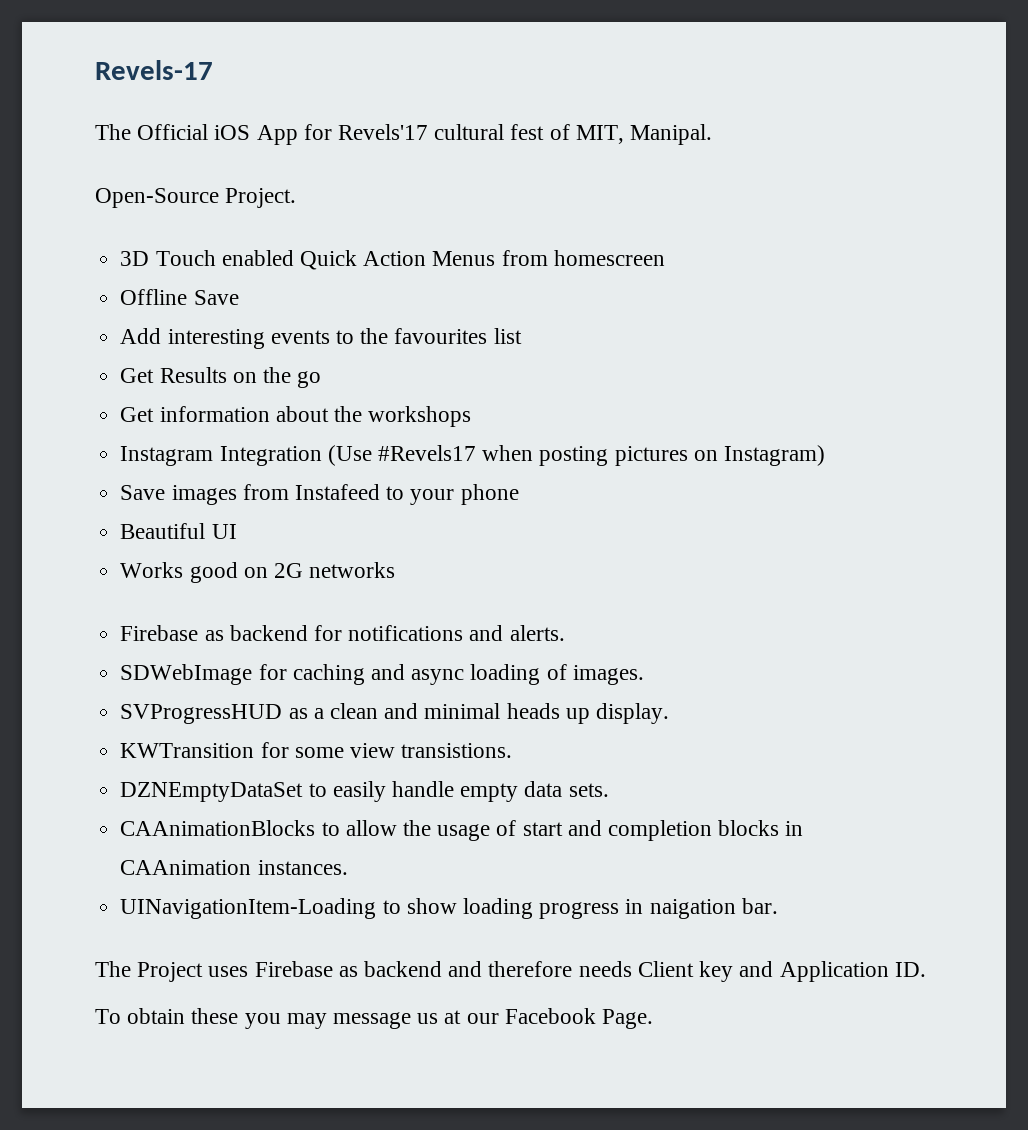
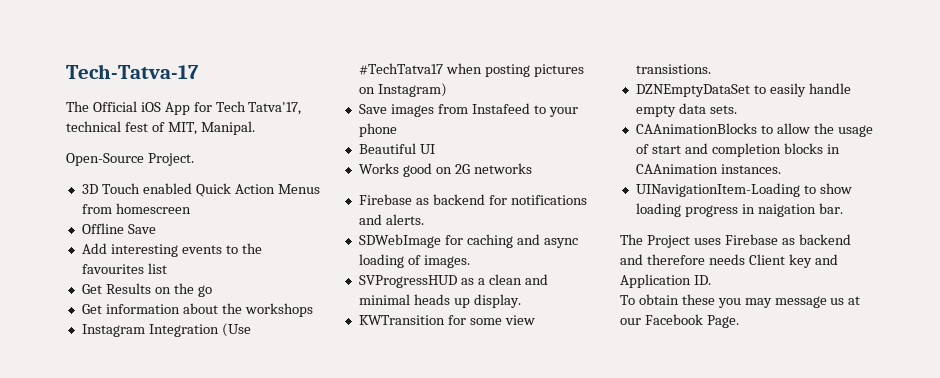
- Revels-17
+ Tech-Tatva-17
- The Official iOS App for Revels'17 cultural fest of MIT, Manipal.
+ The Official iOS App for Tech Tatva'17, technical fest of MIT, Manipal.
- Instagram Integration (Use #Revels17 when posting pictures on Instagram)
+ Instagram Integration (Use #TechTatva17 when posting pictures on Instagram)

